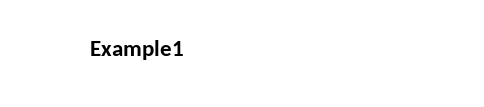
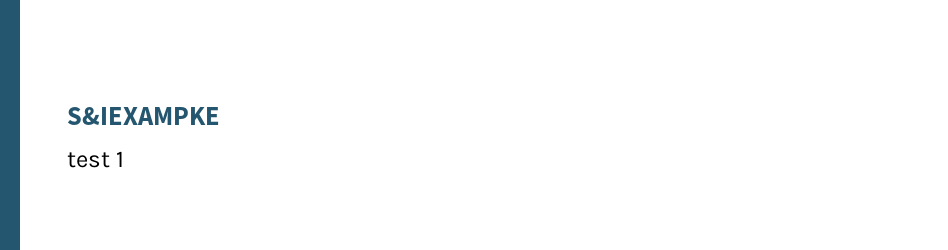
- Example1
+ S&IEXAMPKE
+ test 1

